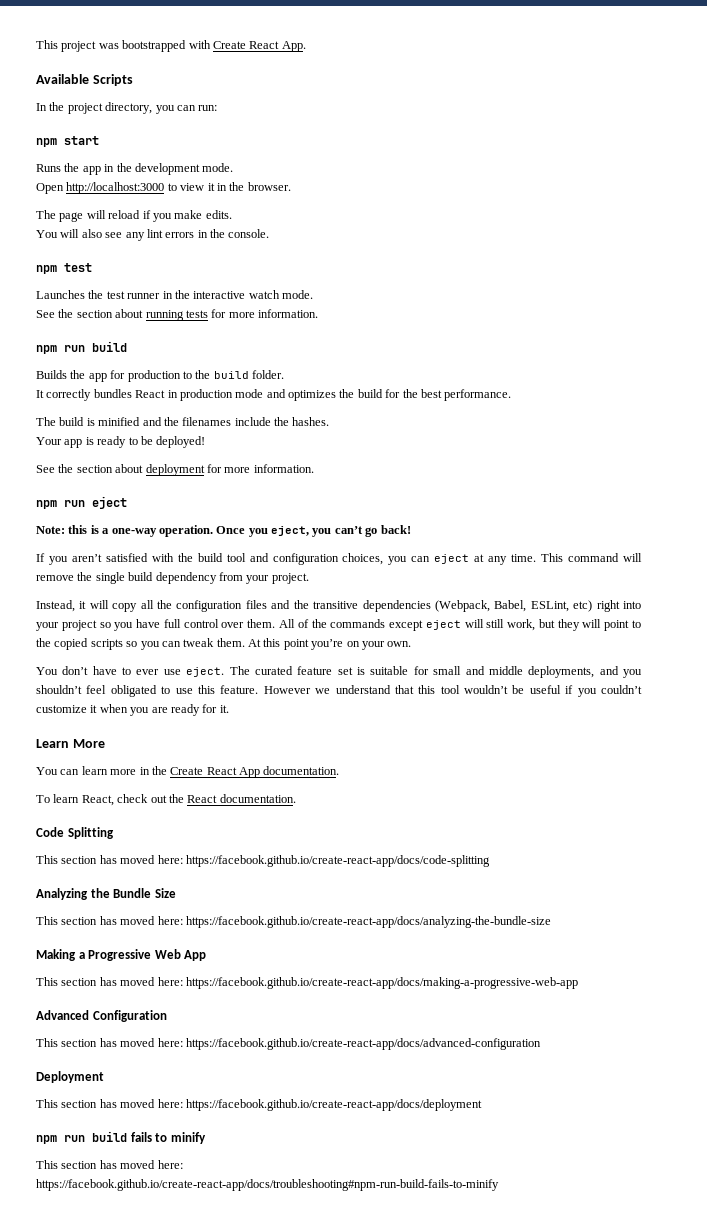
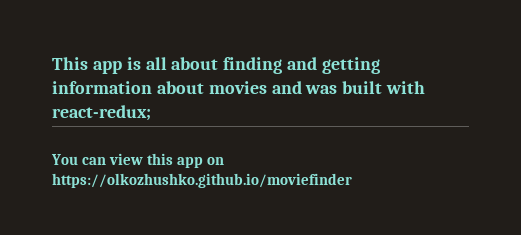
- This project was bootstrapped with Create React App.
- Available Scripts
- In the project directory, you can run:
- npm start
- Runs the app in the development mode.
- Open http://localhost:3000 to view it in the browser.
- The page will reload if you make edits.
- You will also see any lint errors in the console.
- npm test
- Launches the test runner in the interactive watch mode.
- See the section about running tests for more information.
- npm run build
- Builds the app for production to the build folder.
- It correctly bundles React in production mode and optimizes the build for the best performance.
- The build is minified and the filenames include the hashes.
- Your app is ready to be deployed!
- See the section about deployment for more information.
- npm run eject
- Note: this is a one-way operation. Once you eject, you can’t go back!
- If you aren’t satisfied with the build tool and configuration choices, you can eject at any time. This command will remove the single build dependency from your project.
- Instead, it will copy all the configuration files and the transitive dependencies (Webpack, Babel, ESLint, etc) right into your project so you have full control over them. All of the commands except eject will still work, but they will point to the copied scripts so you can tweak them. At this point you’re on your own.
- You don’t have to ever use eject. The curated feature set is suitable for small and middle deployments, and you shouldn’t feel obligated to use this feature. However we understand that this tool wouldn’t be useful if you couldn’t customize it when you are ready for it.
- Learn More
- You can learn more in the Create React App documentation.
- To learn React, check out the React documentation.
- Code Splitting
- This section has moved here: https://facebook.github.io/create-react-app/docs/code-splitting
- Analyzing the Bundle Size
- This section has moved here: https://facebook.github.io/create-react-app/docs/analyzing-the-bundle-size
- Making a Progressive Web App
- This section has moved here: https://facebook.github.io/create-react-app/docs/making-a-progressive-web-app
- Advanced Configuration
- This section has moved here: https://facebook.github.io/create-react-app/docs/advanced-configuration
- Deployment
- This section has moved here: https://facebook.github.io/create-react-app/docs/deployment
- npm run build fails to minify
- This section has moved here: https://facebook.github.io/create-react-app/docs/troubleshooting#npm-run-build-fails-to-minify
+ This app is all about finding and getting information about movies and was built with react-redux;
+ You can view this app on https://olkozhushko.github.io/moviefinder

